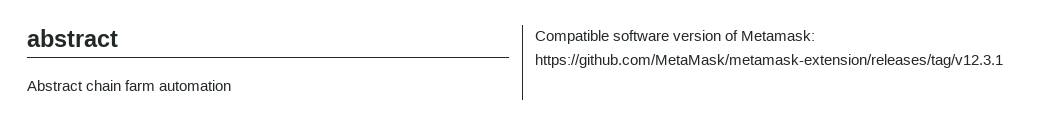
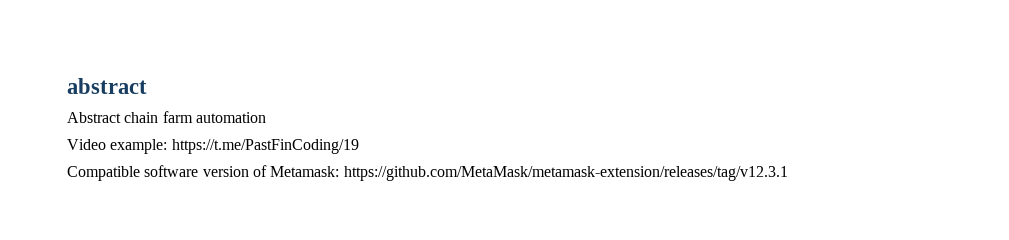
+ Video example: https://t.me/PastFinCoding/19

